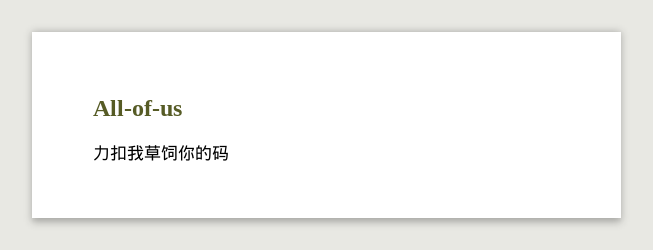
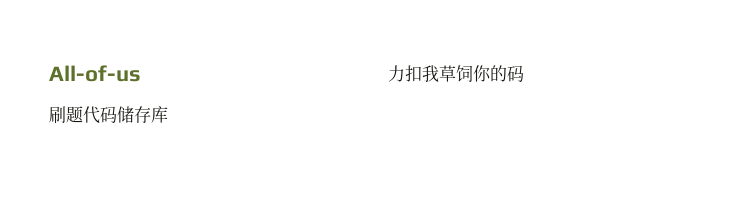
+ 刷题代码储存库

